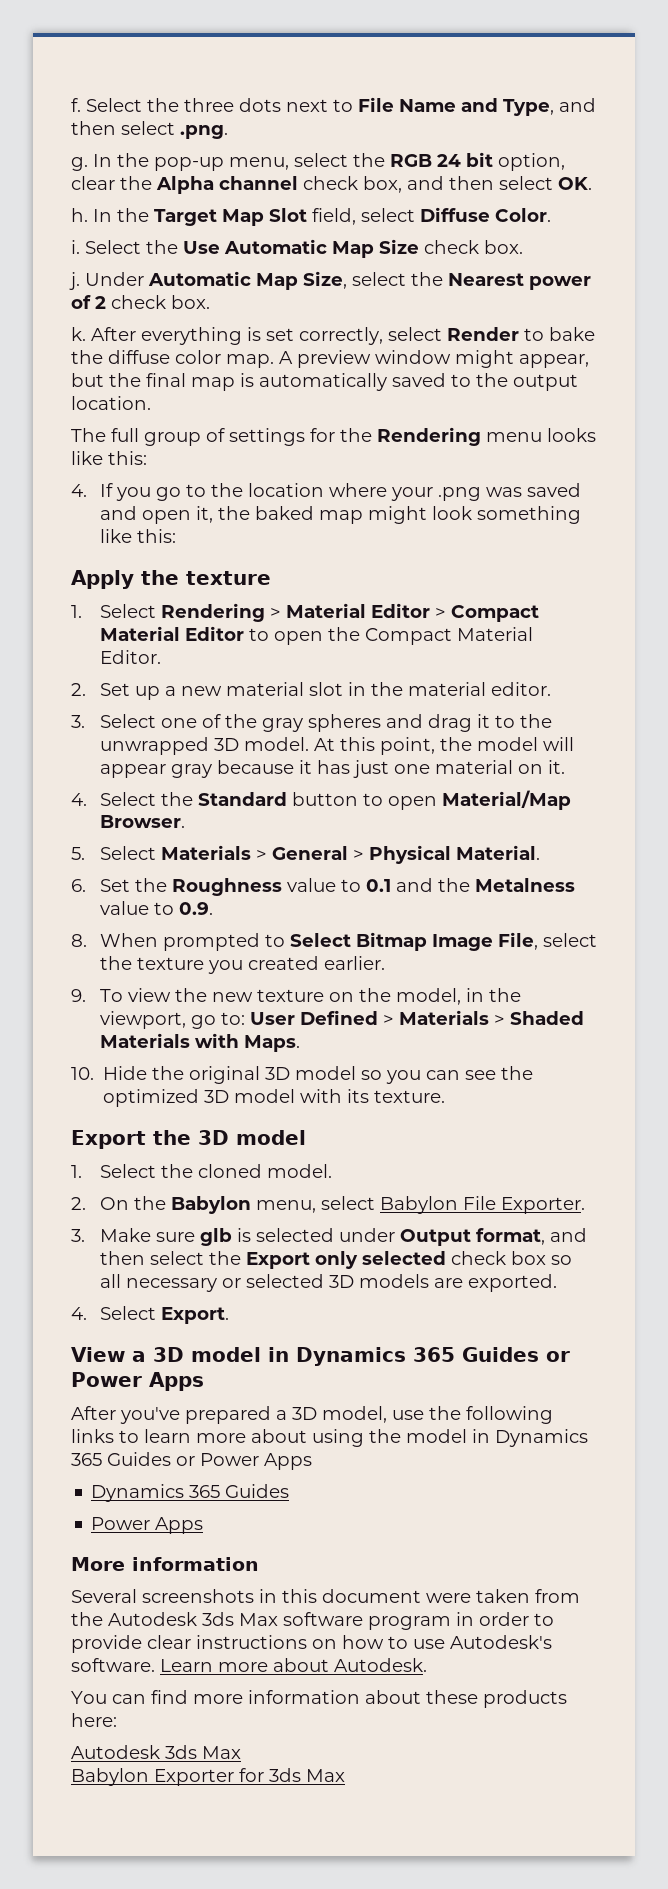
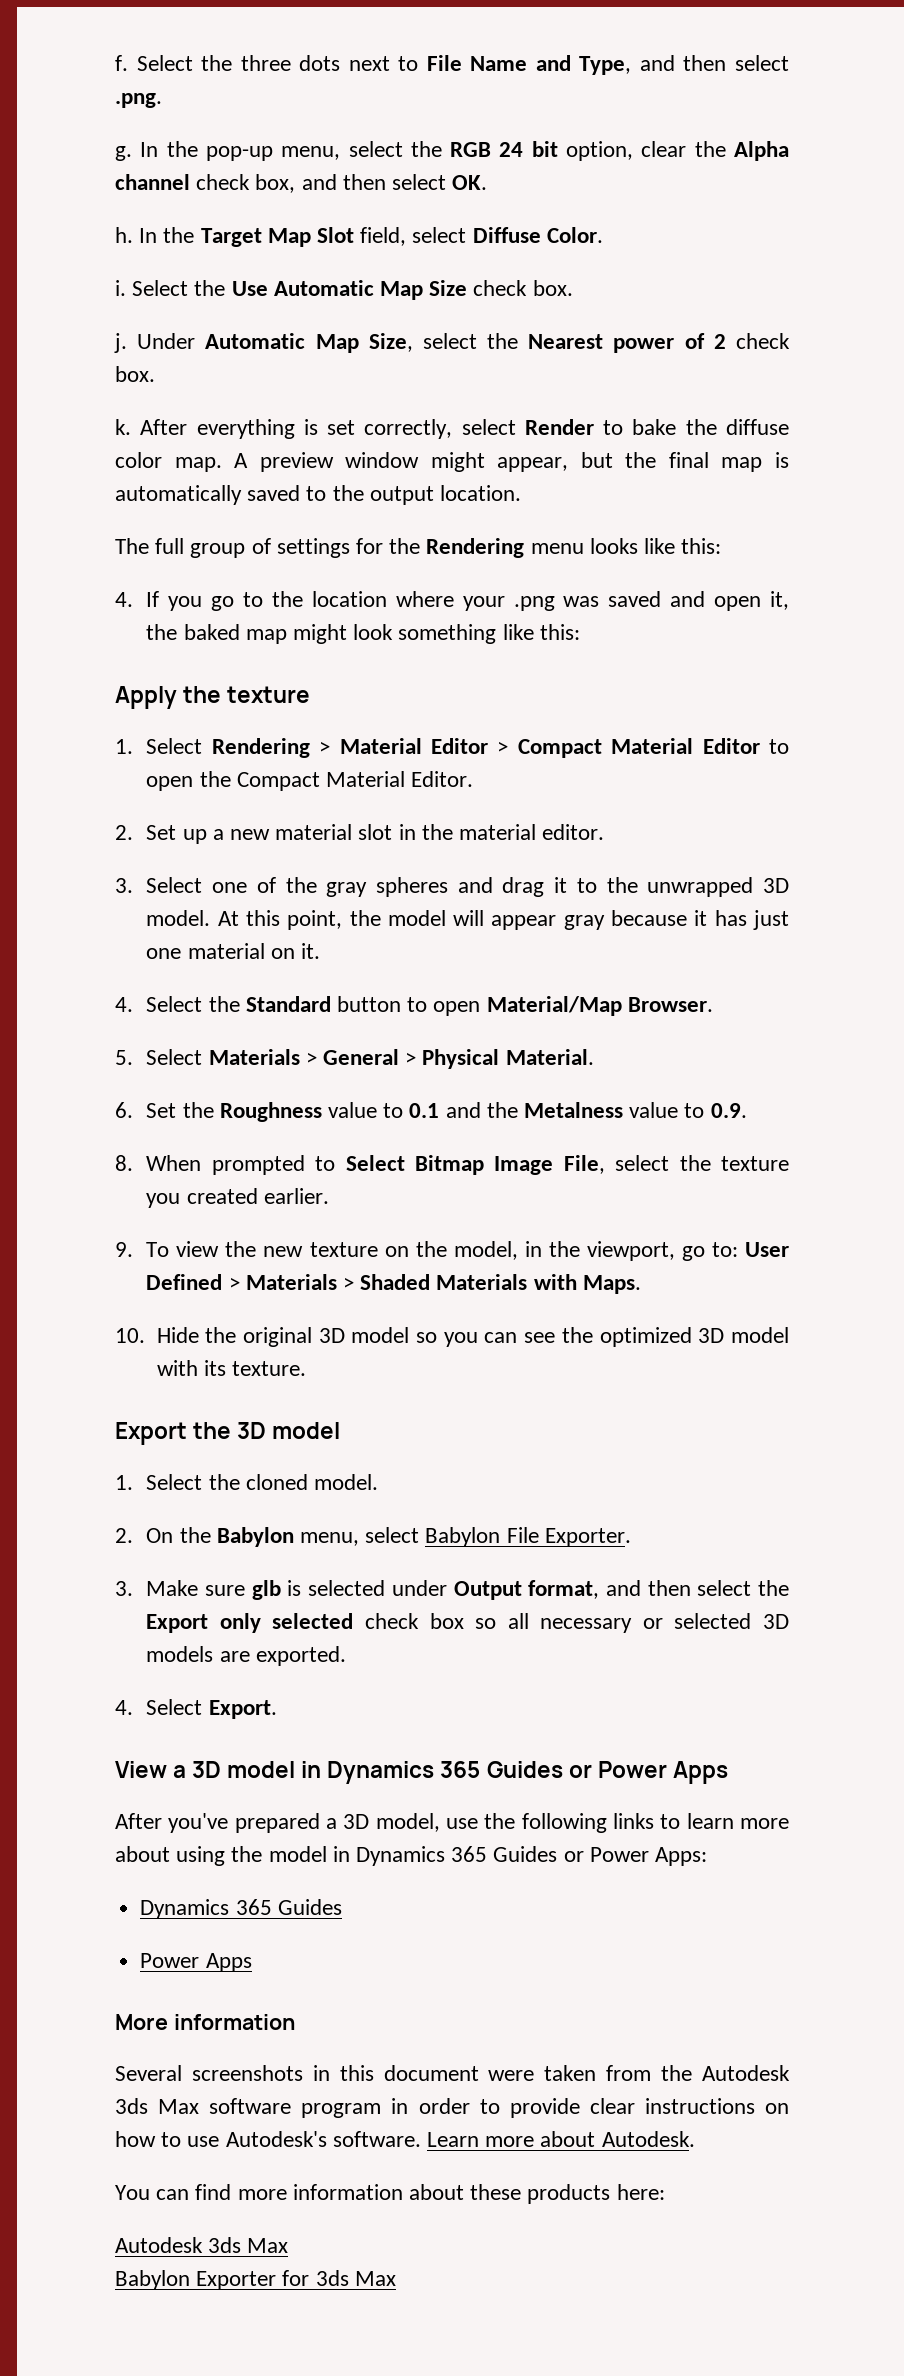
- After you've prepared a 3D model, use the following links to learn more about using the model in Dynamics 365 Guides or Power Apps
+ After you've prepared a 3D model, use the following links to learn more about using the model in Dynamics 365 Guides or Power Apps:

